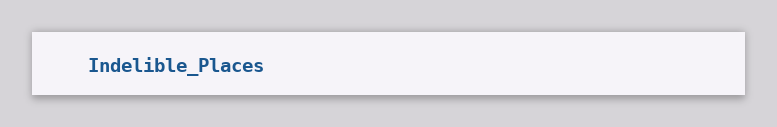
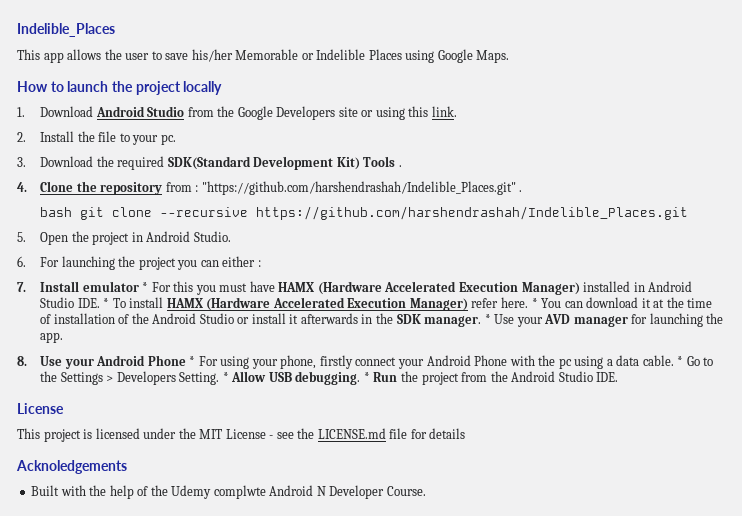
+ This app allows the user to save his/her Memorable or Indelible Places using Google Maps.
+ How to launch the project locally
+ 1. Download Android Studio from the Google Developers site or using this link.
+ 2. Install the file to your pc.
+ 3. Download the required SDK(Standard Development Kit) Tools .
+ 4. Clone the repository from : "https://github.com/harshendrashah/Indelible_Places.git" .
+ bash git clone --recursive https://github.com/harshendrashah/Indelible_Places.git
+ 5. Open the project in Android Studio.
+ 6. For launching the project you can either :
+ 7. Install emulator * For this you must have HAMX (Hardware Accelerated Execution Manager) installed in Android Studio IDE. * To install HAMX (Hardware Accelerated Execution Manager) refer here. * You can download it at the time of installation of the Android Studio or install it afterwards in the SDK manager. * Use your AVD manager for launching the app.
+ 8. Use your Android Phone * For using your phone, firstly connect your Android Phone with the pc using a data cable. * Go to the Settings > Developers Setting. * Allow USB debugging. * Run the project from the Android Studio IDE.
+ License
+ This project is licensed under the MIT License - see the LICENSE.md file for details
+ Acknoledgements
+ Built with the help of the Udemy complwte Android N Developer Course.

